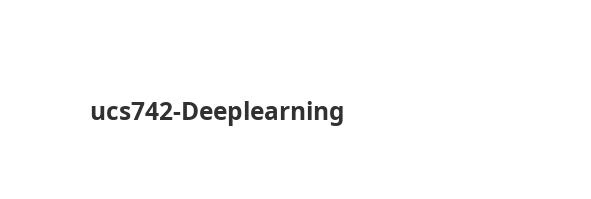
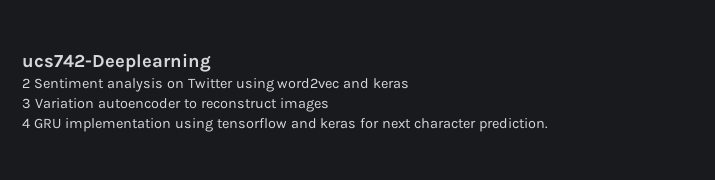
+ 2 Sentiment analysis on Twitter using word2vec and keras
+ 3 Variation autoencoder to reconstruct images
+ 4 GRU implementation using tensorflow and keras for next character prediction.

